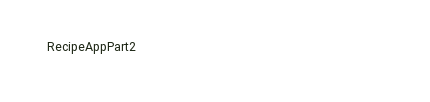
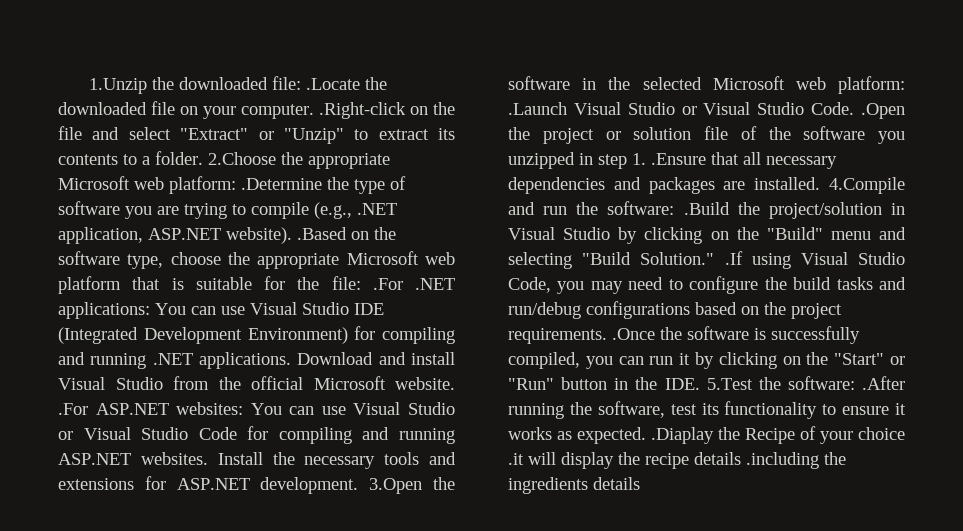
- RecipeAppPart2
+ 1.Unzip the downloaded file: .Locate the downloaded file on your computer. .Right-click on the file and select "Extract" or "Unzip" to extract its contents to a folder. 2.Choose the appropriate Microsoft web platform: .Determine the type of software you are trying to compile (e.g., .NET application, ASP.NET website). .Based on the software type, choose the appropriate Microsoft web platform that is suitable for the file: .For .NET applications: You can use Visual Studio IDE (Integrated Development Environment) for compiling and running .NET applications. Download and install Visual Studio from the official Microsoft website. .For ASP.NET websites: You can use Visual Studio or Visual Studio Code for compiling and running ASP.NET websites. Install the necessary tools and extensions for ASP.NET development. 3.Open the software in the selected Microsoft web platform: .Launch Visual Studio or Visual Studio Code. .Open the project or solution file of the software you unzipped in step 1. .Ensure that all necessary dependencies and packages are installed. 4.Compile and run the software: .Build the project/solution in Visual Studio by clicking on the "Build" menu and selecting "Build Solution." .If using Visual Studio Code, you may need to configure the build tasks and run/debug configurations based on the project requirements. .Once the software is successfully compiled, you can run it by clicking on the "Start" or "Run" button in the IDE. 5.Test the software: .After running the software, test its functionality to ensure it works as expected. .Diaplay the Recipe of your choice .it will display the recipe details .including the ingredients details

